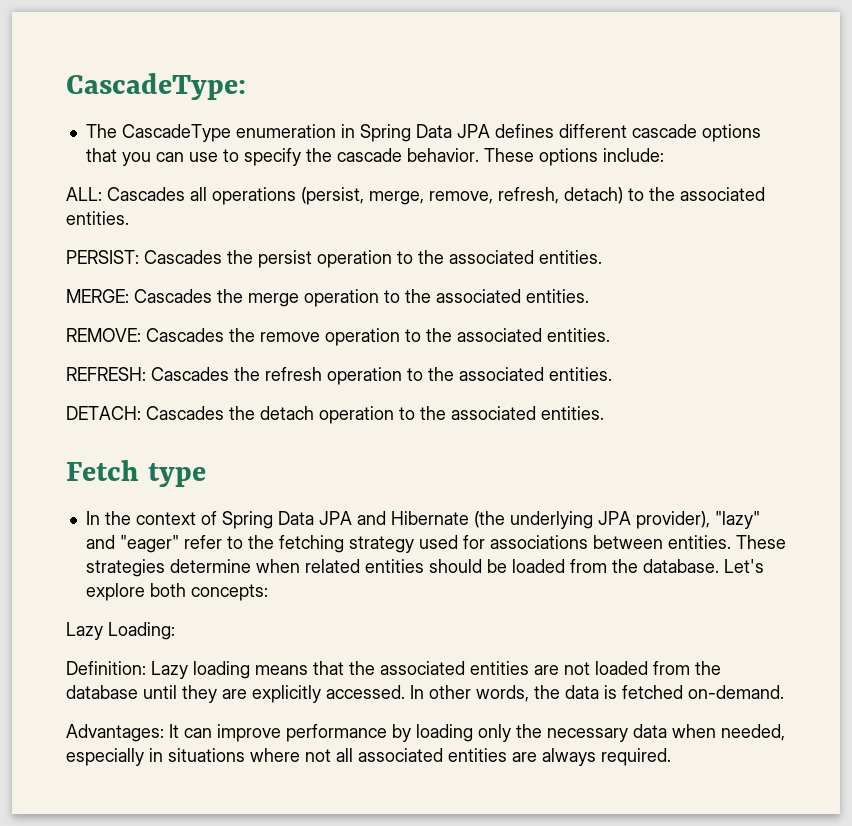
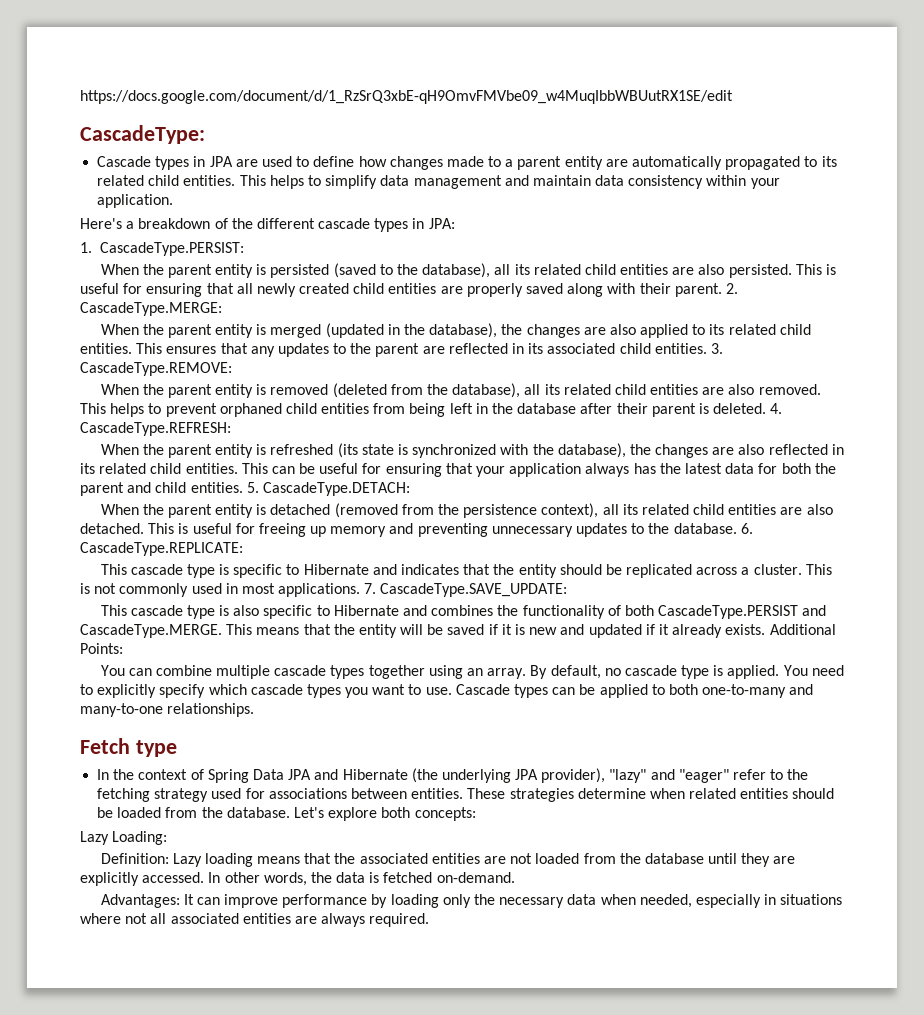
+ https://docs.google.com/document/d/1_RzSrQ3xbE-qH9OmvFMVbe09_w4MuqIbbWBUutRX1SE/edit
- The CascadeType enumeration in Spring Data JPA defines different cascade options that you can use to specify the cascade behavior. These options include:
- ALL: Cascades all operations (persist, merge, remove, refresh, detach) to the associated entities.
- PERSIST: Cascades the persist operation to the associated entities.
- MERGE: Cascades the merge operation to the associated entities.
- REMOVE: Cascades the remove operation to the associated entities.
- REFRESH: Cascades the refresh operation to the associated entities.
- DETACH: Cascades the detach operation to the associated entities.
+ Cascade types in JPA are used to define how changes made to a parent entity are automatically propagated to its related child entities. This helps to simplify data management and maintain data consistency within your application.
+ Here's a breakdown of the different cascade types in JPA:
+ 1. CascadeType.PERSIST:
+ When the parent entity is persisted (saved to the database), all its related child entities are also persisted. This is useful for ensuring that all newly created child entities are properly saved along with their parent. 2. CascadeType.MERGE:
+ When the parent entity is merged (updated in the database), the changes are also applied to its related child entities. This ensures that any updates to the parent are reflected in its associated child entities. 3. CascadeType.REMOVE:
+ When the parent entity is removed (deleted from the database), all its related child entities are also removed. This helps to prevent orphaned child entities from being left in the database after their parent is deleted. 4. CascadeType.REFRESH:
+ When the parent entity is refreshed (its state is synchronized with the database), the changes are also reflected in its related child entities. This can be useful for ensuring that your application always has the latest data for both the parent and child entities. 5. CascadeType.DETACH:
+ When the parent entity is detached (removed from the persistence context), all its related child entities are also detached. This is useful for freeing up memory and preventing unnecessary updates to the database. 6. CascadeType.REPLICATE:
+ This cascade type is specific to Hibernate and indicates that the entity should be replicated across a cluster. This is not commonly used in most applications. 7. CascadeType.SAVE_UPDATE:
+ This cascade type is also specific to Hibernate and combines the functionality of both CascadeType.PERSIST and CascadeType.MERGE. This means that the entity will be saved if it is new and updated if it already exists. Additional Points:
+ You can combine multiple cascade types together using an array. By default, no cascade type is applied. You need to explicitly specify which cascade types you want to use. Cascade types can be applied to both one-to-many and many-to-one relationships.

